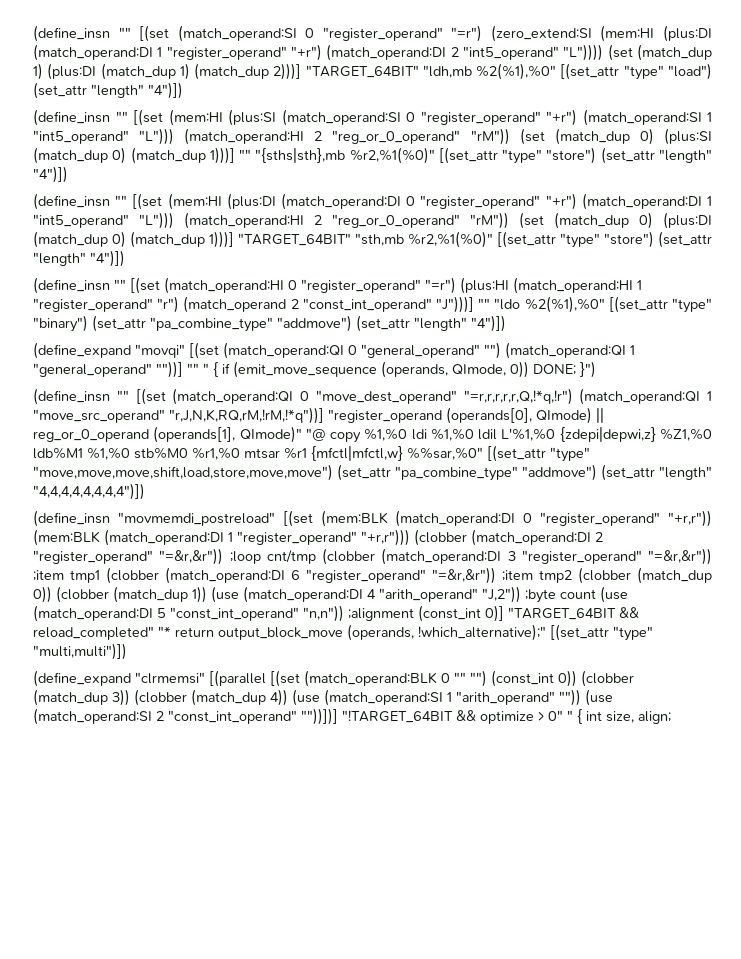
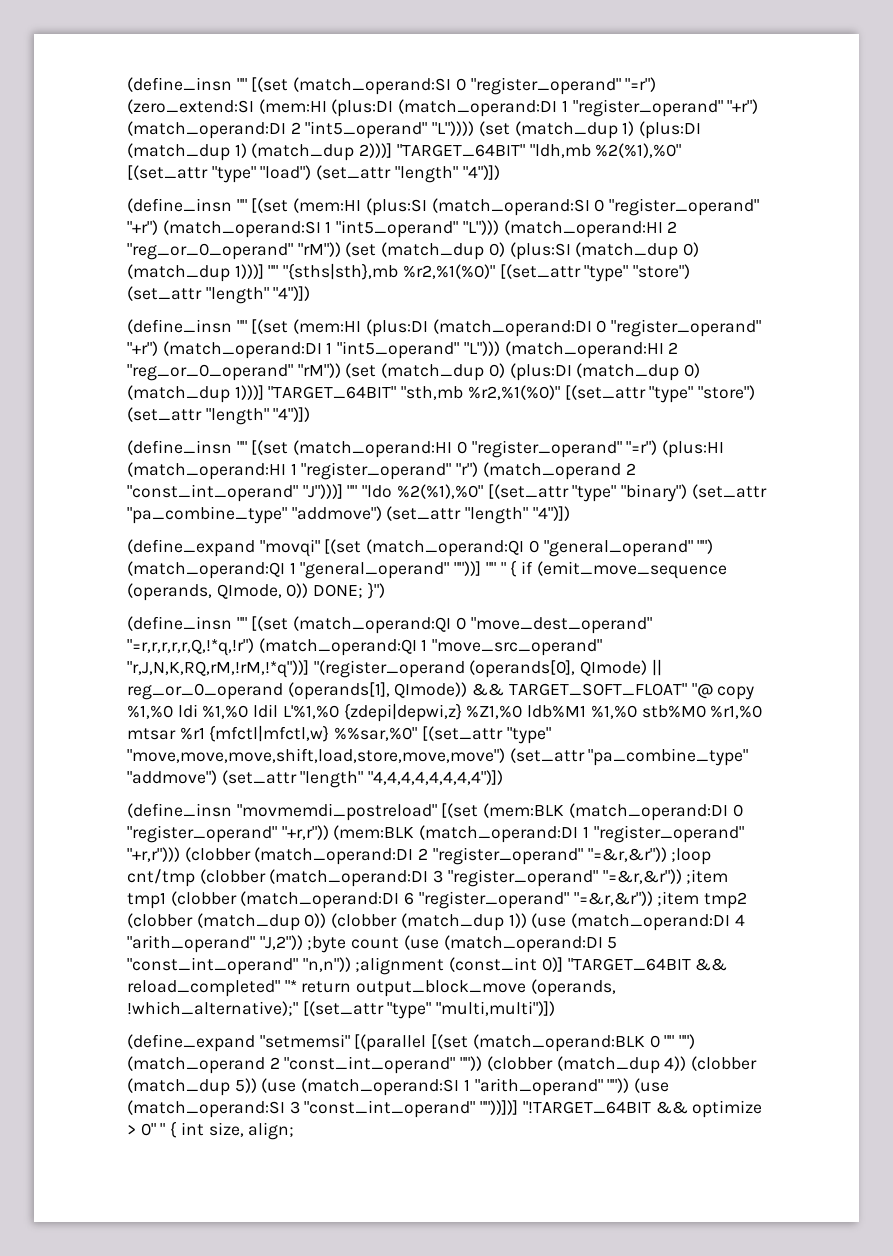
- (define_insn "" [(set (match_operand:QI 0 "move_dest_operand" "=r,r,r,r,r,Q,!*q,!r") (match_operand:QI 1 "move_src_operand" "r,J,N,K,RQ,rM,!rM,!*q"))] "register_operand (operands[0], QImode) || reg_or_0_operand (operands[1], QImode)" "@ copy %1,%0 ldi %1,%0 ldil L'%1,%0 {zdepi|depwi,z} %Z1,%0 ldb%M1 %1,%0 stb%M0 %r1,%0 mtsar %r1 {mfctl|mfctl,w} %%sar,%0" [(set_attr "type" "move,move,move,shift,load,store,move,move") (set_attr "pa_combine_type" "addmove") (set_attr "length" "4,4,4,4,4,4,4,4")])
+ (define_insn "" [(set (match_operand:QI 0 "move_dest_operand" "=r,r,r,r,r,Q,!*q,!r") (match_operand:QI 1 "move_src_operand" "r,J,N,K,RQ,rM,!rM,!*q"))] "(register_operand (operands[0], QImode) || reg_or_0_operand (operands[1], QImode)) && TARGET_SOFT_FLOAT" "@ copy %1,%0 ldi %1,%0 ldil L'%1,%0 {zdepi|depwi,z} %Z1,%0 ldb%M1 %1,%0 stb%M0 %r1,%0 mtsar %r1 {mfctl|mfctl,w} %%sar,%0" [(set_attr "type" "move,move,move,shift,load,store,move,move") (set_attr "pa_combine_type" "addmove") (set_attr "length" "4,4,4,4,4,4,4,4")])
- (define_expand "clrmemsi" [(parallel [(set (match_operand:BLK 0 "" "") (const_int 0)) (clobber (match_dup 3)) (clobber (match_dup 4)) (use (match_operand:SI 1 "arith_operand" "")) (use (match_operand:SI 2 "const_int_operand" ""))])] "!TARGET_64BIT && optimize > 0" " { int size, align;
+ (define_expand "setmemsi" [(parallel [(set (match_operand:BLK 0 "" "") (match_operand 2 "const_int_operand" "")) (clobber (match_dup 4)) (clobber (match_dup 5)) (use (match_operand:SI 1 "arith_operand" "")) (use (match_operand:SI 3 "const_int_operand" ""))])] "!TARGET_64BIT && optimize > 0" " { int size, align;

